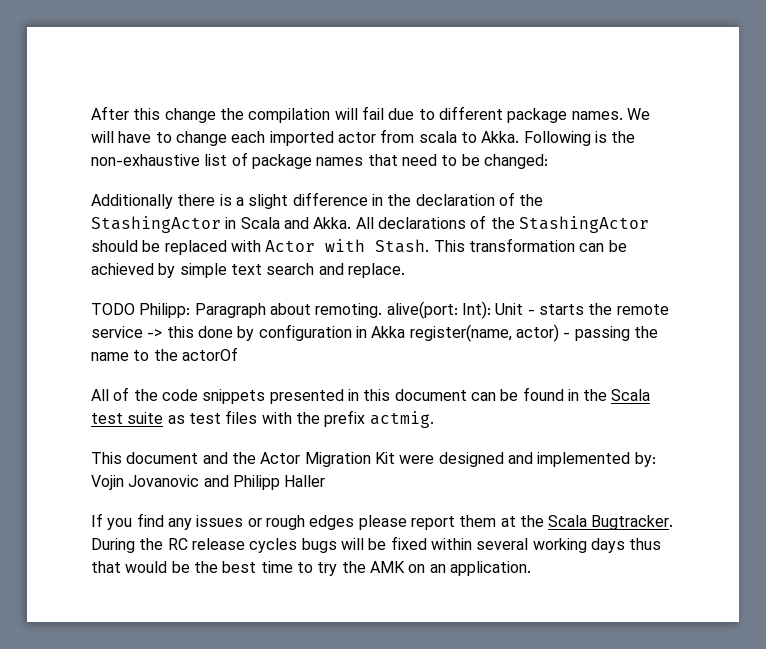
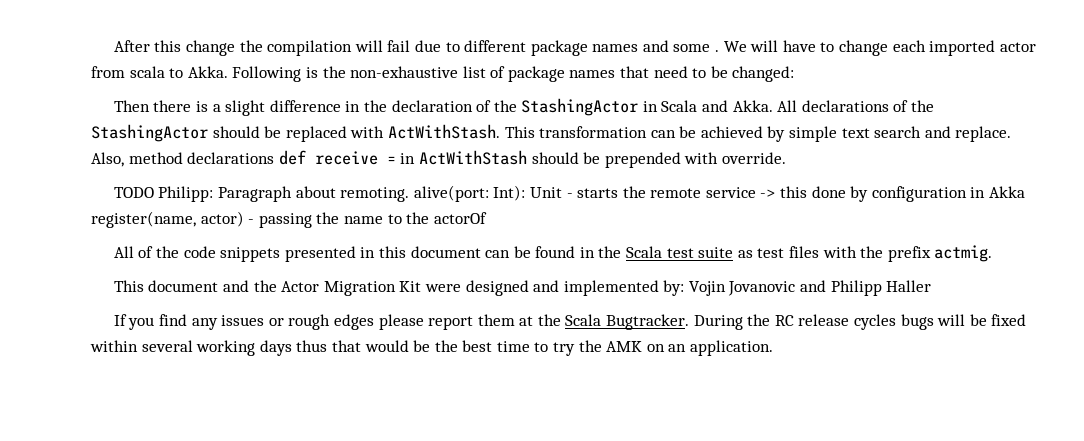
- After this change the compilation will fail due to different package names.
+ After this change the compilation will fail due to different package names and some .
- Additionally there is a slight difference in the declaration of the StashingActor in Scala and Akka.
+ Then there is a slight difference in the declaration of the StashingActor in Scala and Akka.
- All declarations of the StashingActor should be replaced with Actor with Stash.
+ All declarations of the StashingActor should be replaced with ActWithStash.
+ Also, method declarations def receive = in ActWithStash should be prepended with override.

